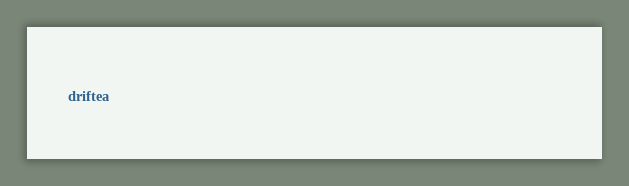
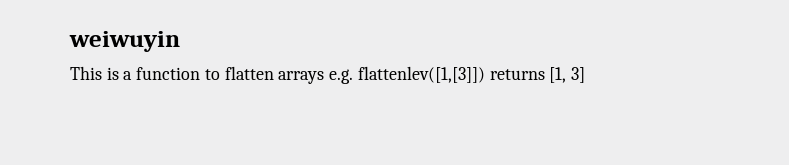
- driftea
+ weiwuyin
+ This is a function to flatten arrays e.g. flattenlev([1,[3]]) returns [1, 3]

